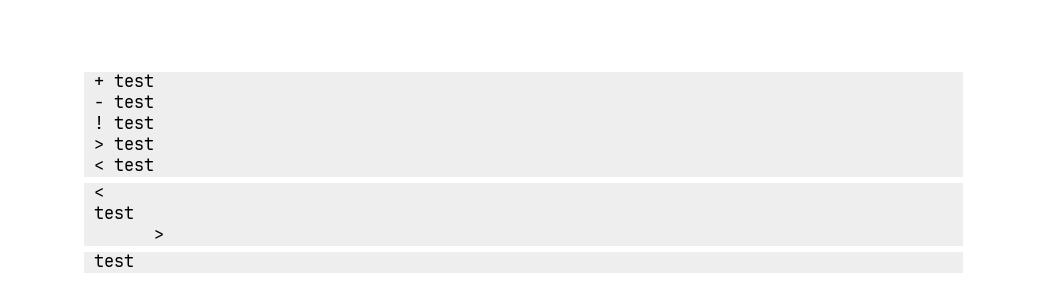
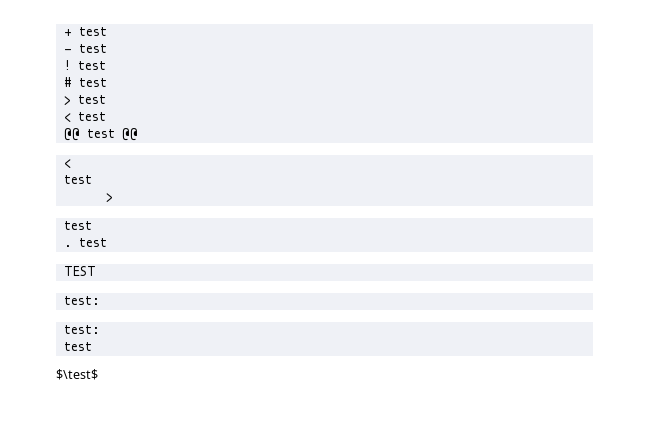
+ # test
+ @@ test @@
+ . test
+ TEST
+ test:
+ test:
+ test
+ $\test$

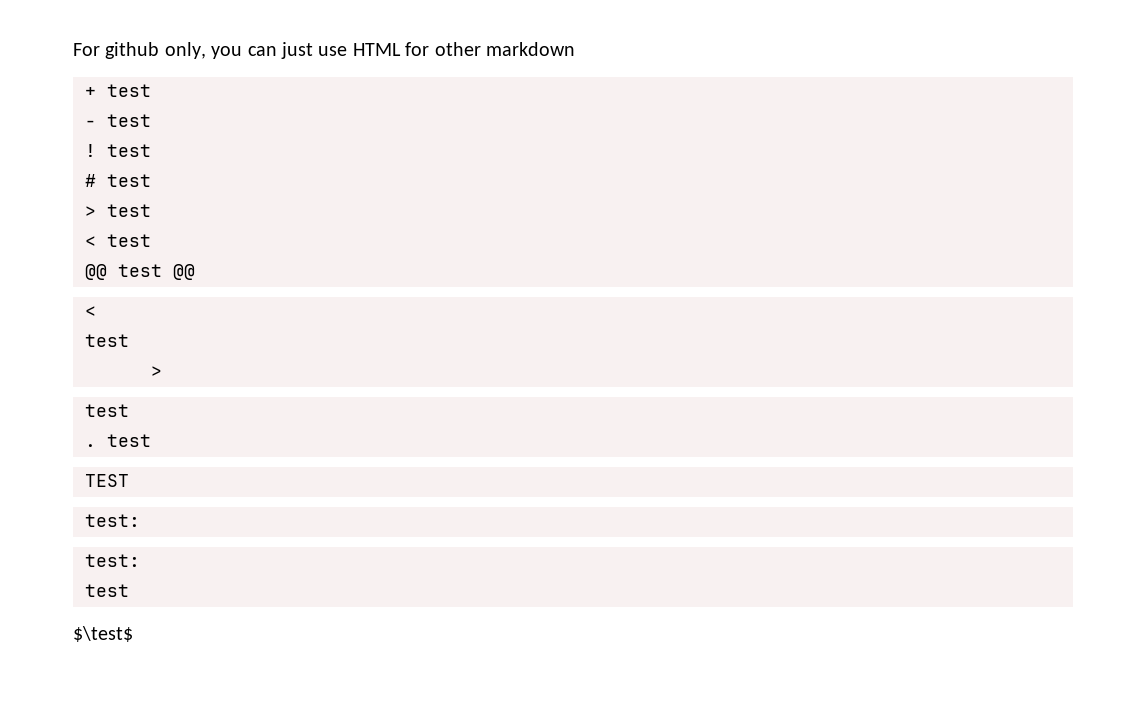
+ For github only, you can just use HTML for other markdown

